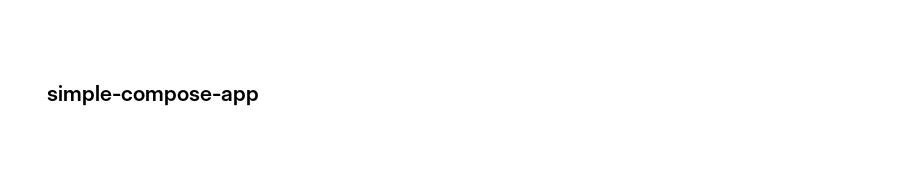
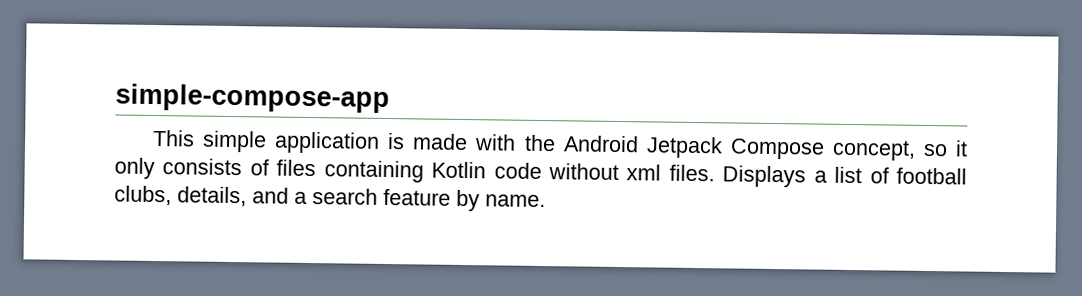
+ This simple application is made with the Android Jetpack Compose concept, so it only consists of files containing Kotlin code without xml files. Displays a list of football clubs, details, and a search feature by name.

